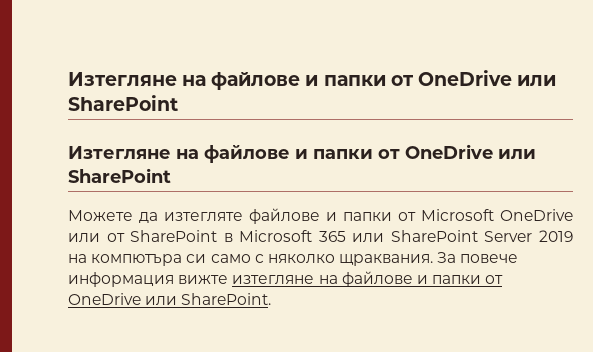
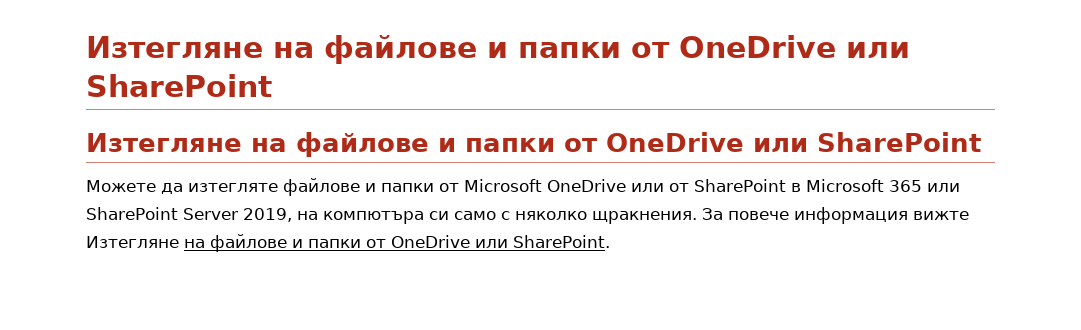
- Можете да изтегляте файлове и папки от Microsoft OneDrive или от SharePoint в Microsoft 365 или SharePoint Server 2019 на компютъра си само с няколко щраквания.
+ Можете да изтегляте файлове и папки от Microsoft OneDrive или от SharePoint в Microsoft 365 или SharePoint Server 2019, на компютъра си само с няколко щракнения.
- За повече информация вижте изтегляне на файлове и папки от OneDrive или SharePoint.
+ За повече информация вижте Изтегляне на файлове и папки от OneDrive или SharePoint.

